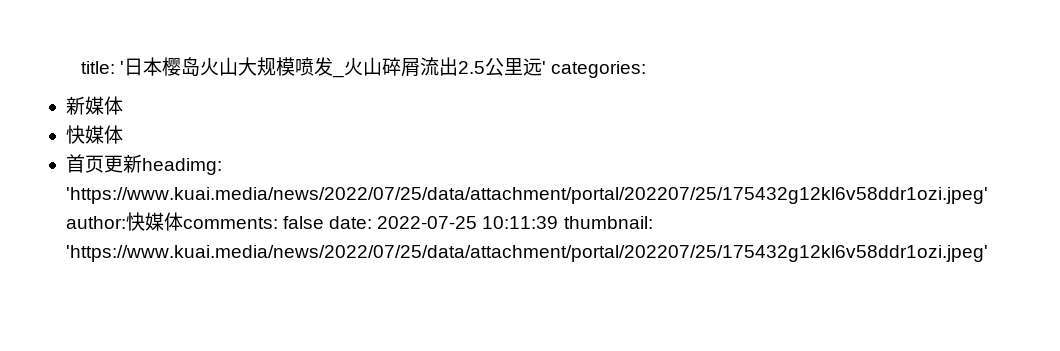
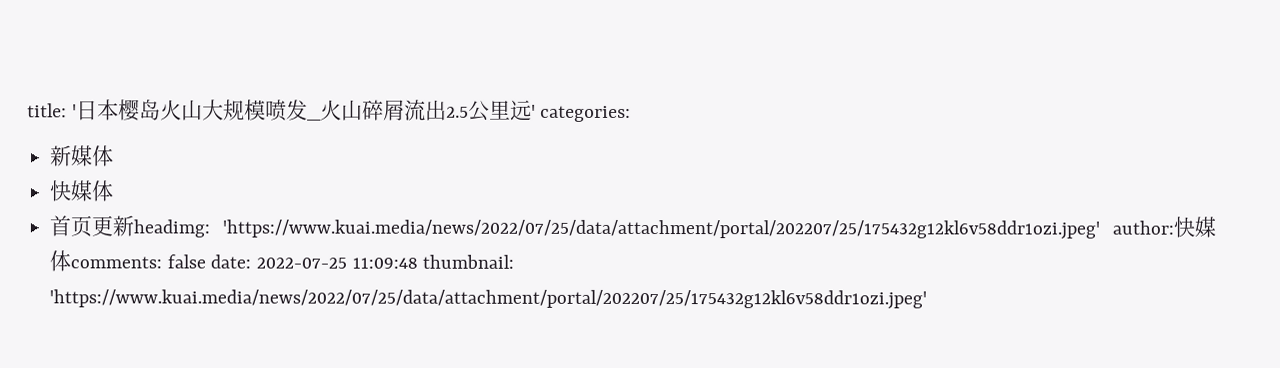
- 首页更新headimg: 'https://www.kuai.media/news/2022/07/25/data/attachment/portal/202207/25/175432g12kl6v58ddr1ozi.jpeg' author:快媒体comments: false date: 2022-07-25 10:11:39 thumbnail: 'https://www.kuai.media/news/2022/07/25/data/attachment/portal/202207/25/175432g12kl6v58ddr1ozi.jpeg'
+ 首页更新headimg: 'https://www.kuai.media/news/2022/07/25/data/attachment/portal/202207/25/175432g12kl6v58ddr1ozi.jpeg' author:快媒体comments: false date: 2022-07-25 11:09:48 thumbnail: 'https://www.kuai.media/news/2022/07/25/data/attachment/portal/202207/25/175432g12kl6v58ddr1ozi.jpeg'

